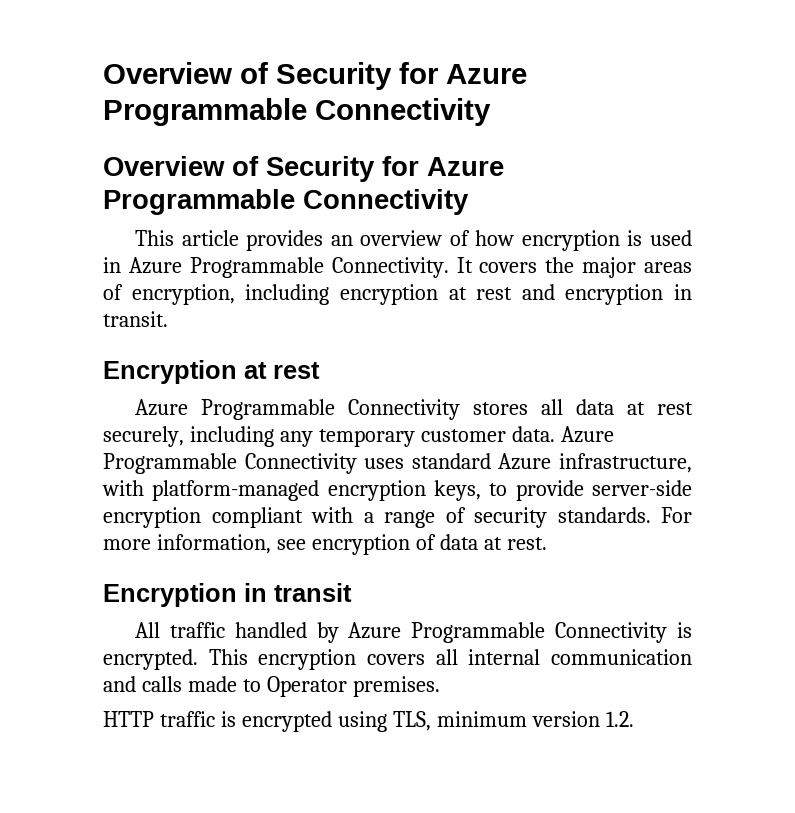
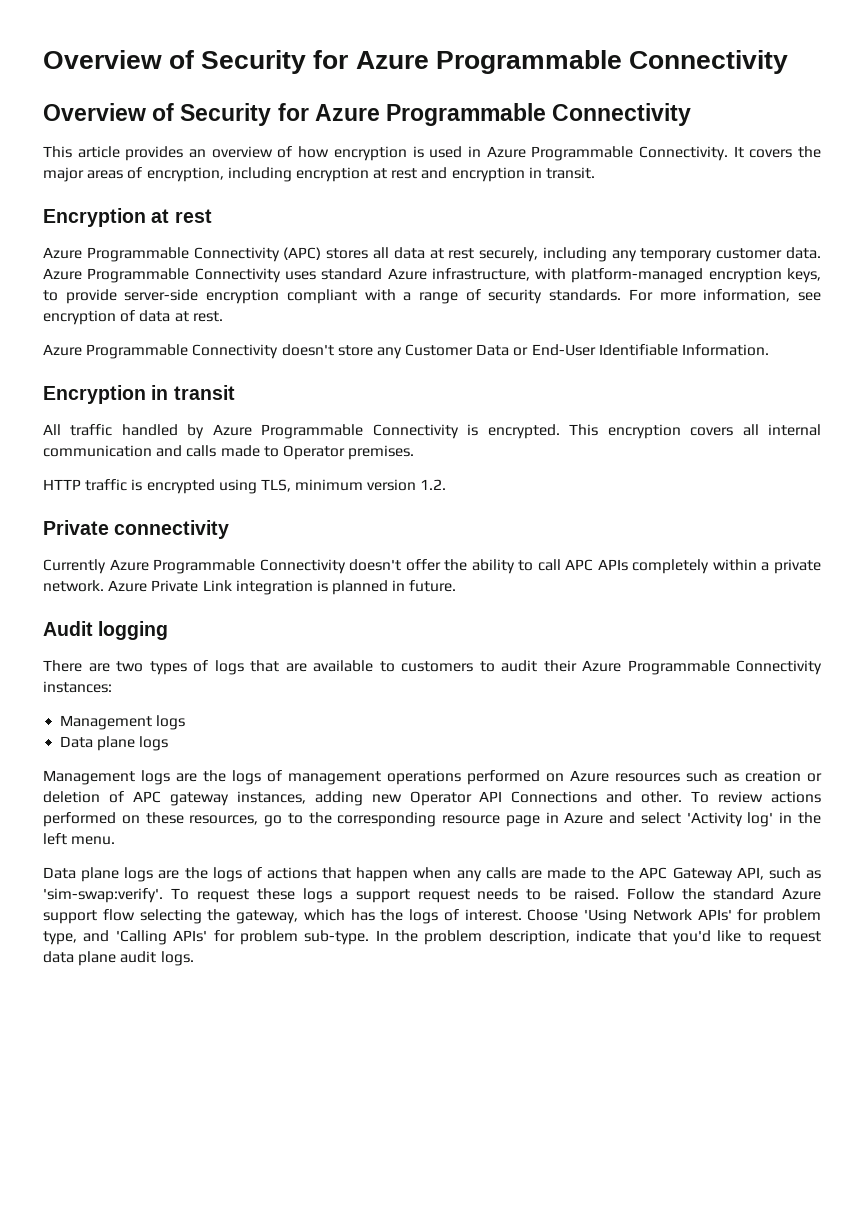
- Azure Programmable Connectivity stores all data at rest securely, including any temporary customer data.
+ Azure Programmable Connectivity (APC) stores all data at rest securely, including any temporary customer data.
+ Azure Programmable Connectivity doesn't store any Customer Data or End-User Identifiable Information.
+ Private connectivity
+ Currently Azure Programmable Connectivity doesn't offer the ability to call APC APIs completely within a private network. Azure Private Link integration is planned in future.
+ Audit logging
+ There are two types of logs that are available to customers to audit their Azure Programmable Connectivity instances:
+ Management logs
+ Data plane logs
+ Management logs are the logs of management operations performed on Azure resources such as creation or deletion of APC gateway instances, adding new Operator API Connections and other. To review actions performed on these resources, go to the corresponding resource page in Azure and select 'Activity log' in the left menu.
+ Data plane logs are the logs of actions that happen when any calls are made to the APC Gateway API, such as 'sim-swap:verify'. To request these logs a support request needs to be raised. Follow the standard Azure support flow selecting the gateway, which has the logs of interest. Choose 'Using Network APIs' for problem type, and 'Calling APIs' for problem sub-type. In the problem description, indicate that you'd like to request data plane audit logs.

